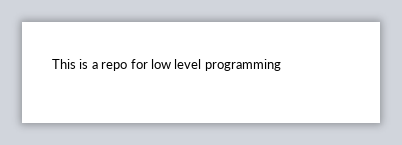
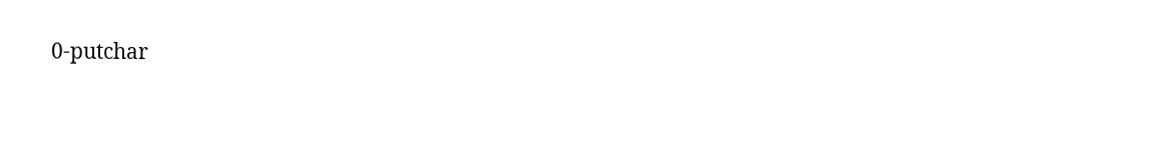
- This is a repo for low level programming
+ 0-putchar

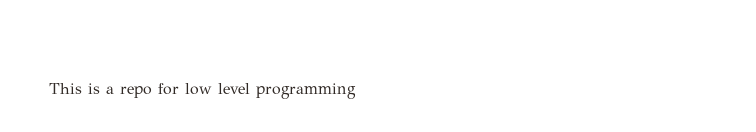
- 0-putchar
+ This is a repo for low level programming

